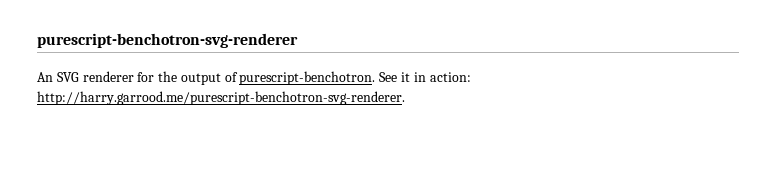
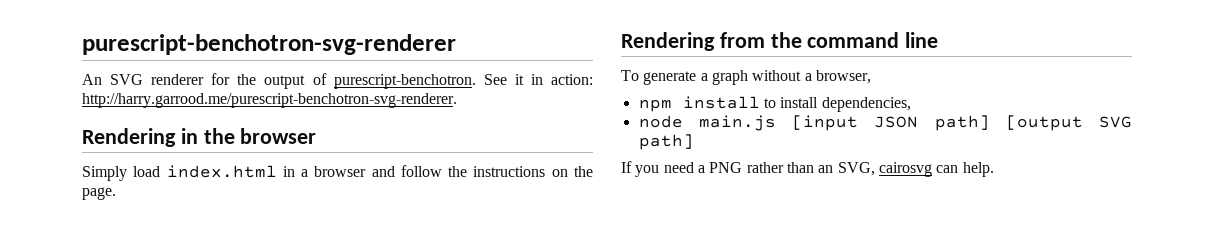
+ Rendering in the browser
+ Simply load index.html in a browser and follow the instructions on the page.
+ Rendering from the command line
+ To generate a graph without a browser,
+ npm install to install dependencies,
+ node main.js [input JSON path] [output SVG path]
+ If you need a PNG rather than an SVG, cairosvg can help.

